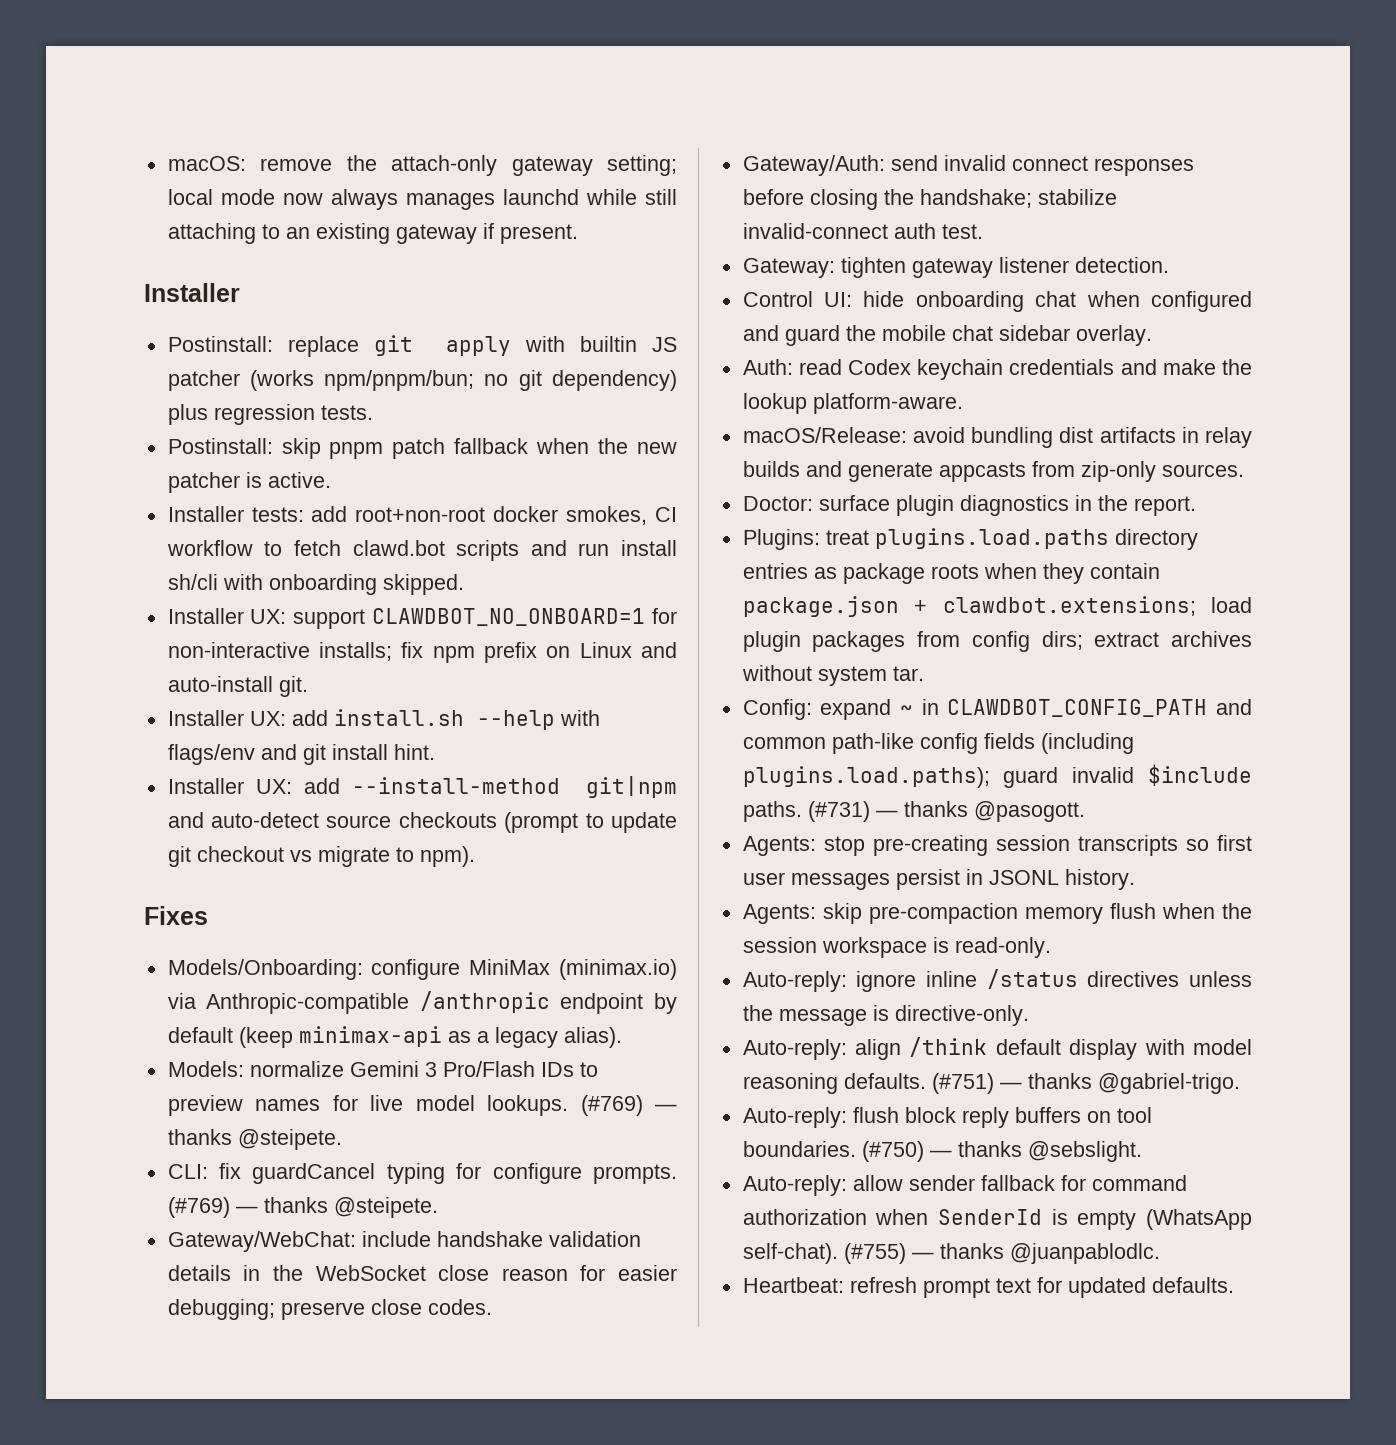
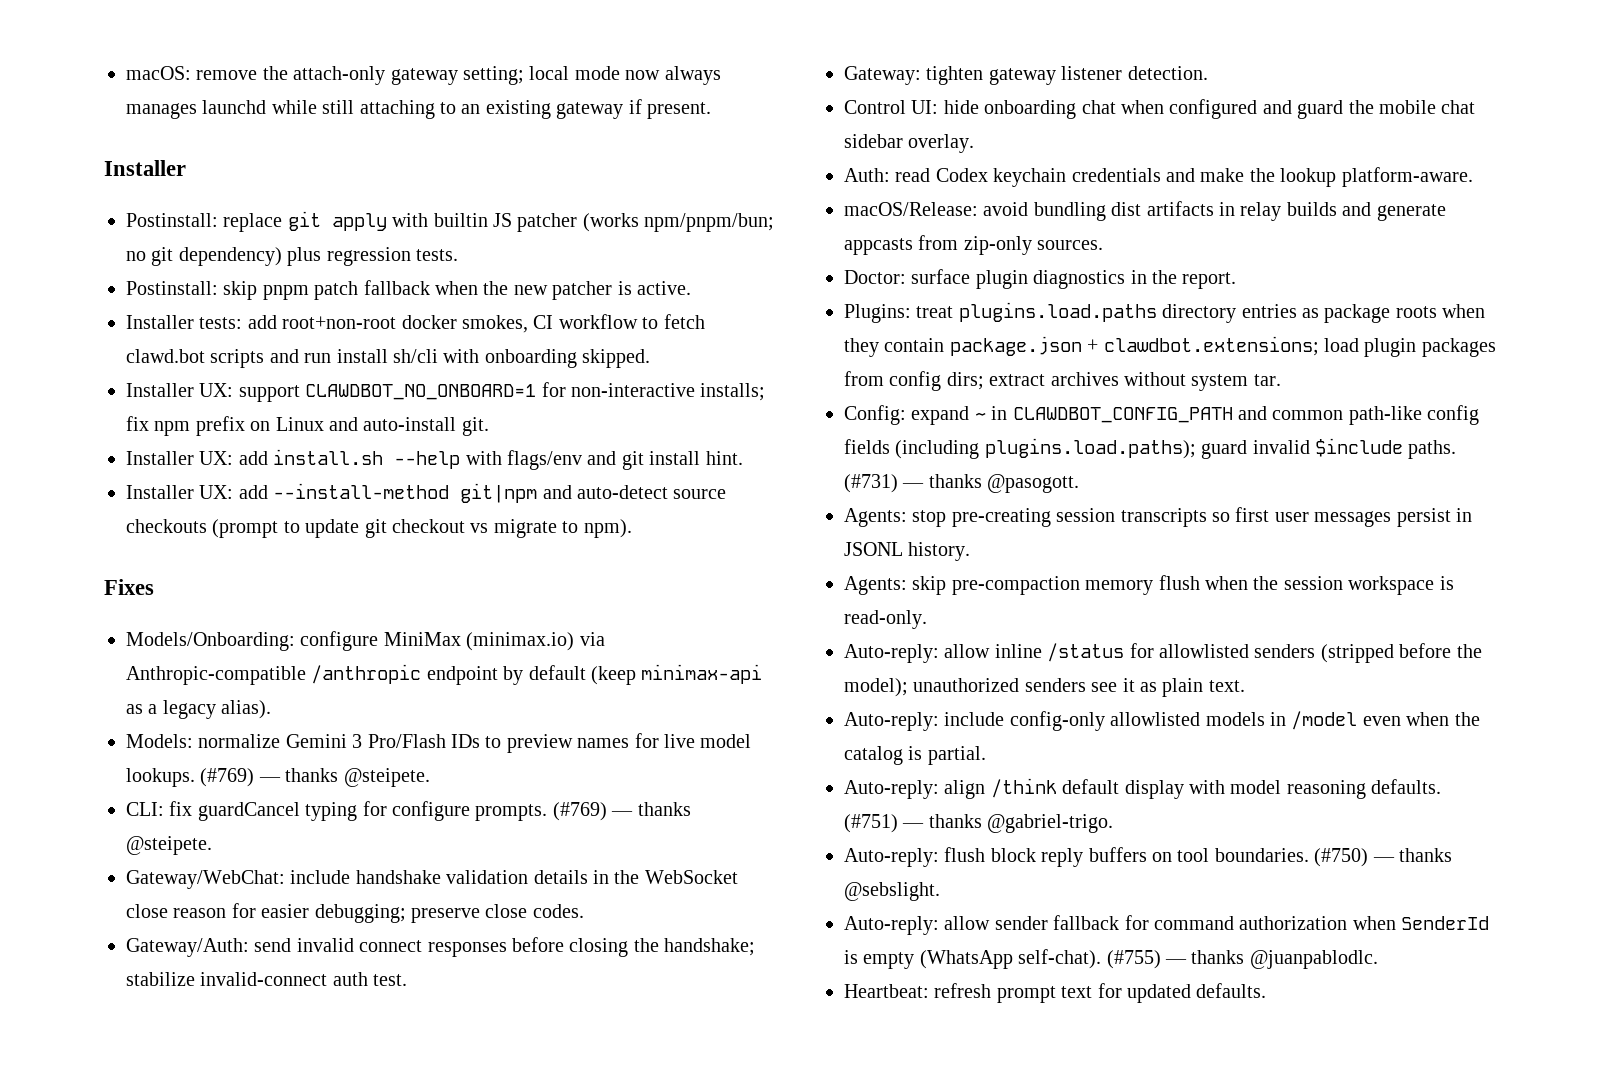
- Auto-reply: ignore inline /status directives unless the message is directive-only.
+ Auto-reply: allow inline /status for allowlisted senders (stripped before the model); unauthorized senders see it as plain text.
+ Auto-reply: include config-only allowlisted models in /model even when the catalog is partial.

